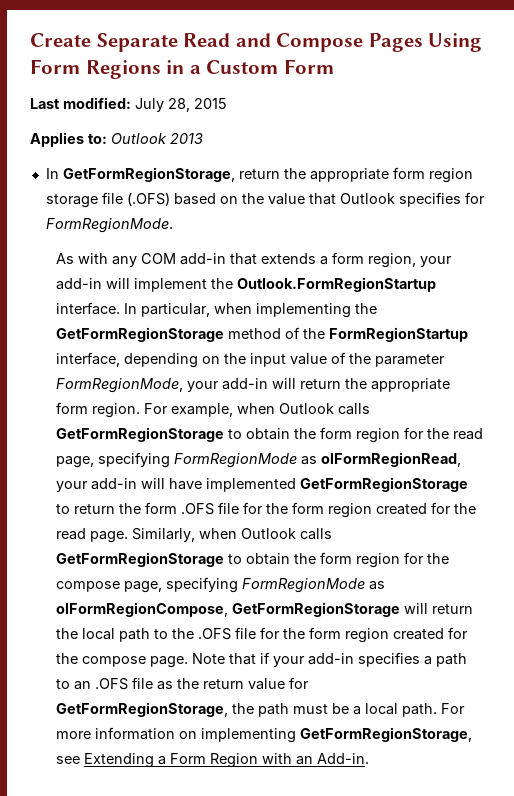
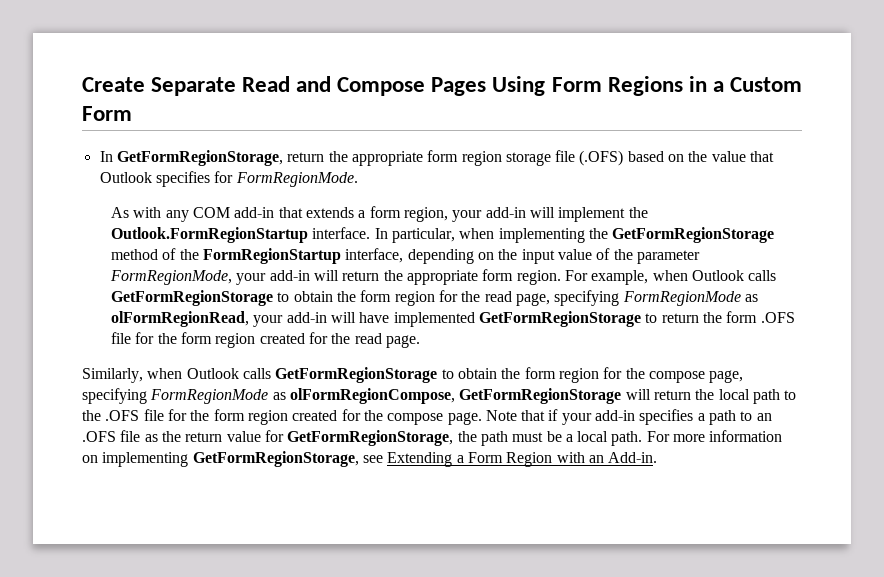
- Last modified: July 28, 2015
- Applies to: Outlook 2013
- For example, when Outlook calls GetFormRegionStorage to obtain the form region for the read page, specifying FormRegionMode as olFormRegionRead, your add-in will have implemented GetFormRegionStorage to return the form .OFS file for the form region created for the read page. Similarly, when Outlook calls GetFormRegionStorage to obtain the form region for the compose page, specifying FormRegionMode as olFormRegionCompose, GetFormRegionStorage will return the local path to the .OFS file for the form region created for the compose page.
+ For example, when Outlook calls GetFormRegionStorage to obtain the form region for the read page, specifying FormRegionMode as olFormRegionRead, your add-in will have implemented GetFormRegionStorage to return the form .OFS file for the form region created for the read page.
+ Similarly, when Outlook calls GetFormRegionStorage to obtain the form region for the compose page, specifying FormRegionMode as olFormRegionCompose, GetFormRegionStorage will return the local path to the .OFS file for the form region created for the compose page.

